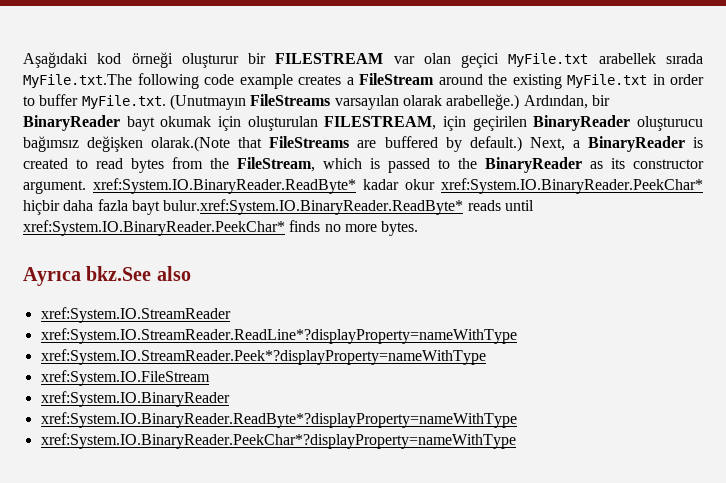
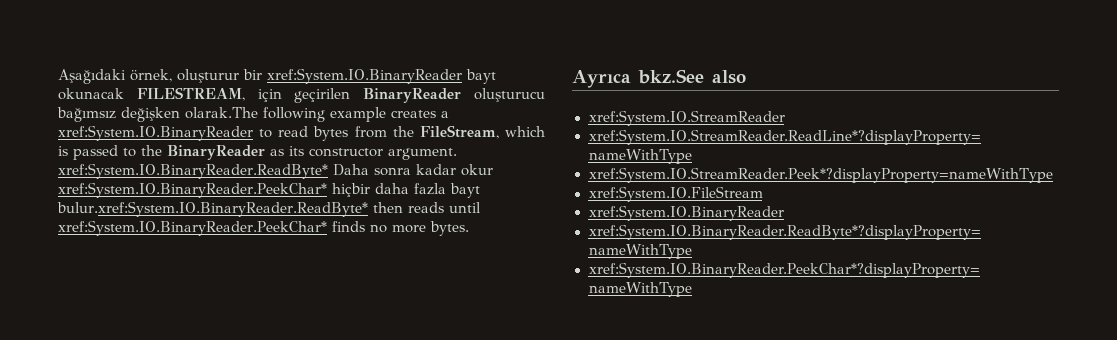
- Aşağıdaki kod örneği oluşturur bir FILESTREAM var olan geçici MyFile.txt arabellek sırada MyFile.txt.The following code example creates a FileStream around the existing MyFile.txt in order to buffer MyFile.txt. (Unutmayın FileStreams varsayılan olarak arabelleğe.) Ardından, bir BinaryReader bayt okumak için oluşturulan FILESTREAM, için geçirilen BinaryReader oluşturucu bağımsız değişken olarak.(Note that FileStreams are buffered by default.) Next, a BinaryReader is created to read bytes from the FileStream, which is passed to the BinaryReader as its constructor argument. xref:System.IO.BinaryReader.ReadByte* kadar okur xref:System.IO.BinaryReader.PeekChar* hiçbir daha fazla bayt bulur.xref:System.IO.BinaryReader.ReadByte* reads until xref:System.IO.BinaryReader.PeekChar* finds no more bytes.
+ Aşağıdaki örnek, oluşturur bir xref:System.IO.BinaryReader bayt okunacak FILESTREAM, için geçirilen BinaryReader oluşturucu bağımsız değişken olarak.The following example creates a xref:System.IO.BinaryReader to read bytes from the FileStream, which is passed to the BinaryReader as its constructor argument. xref:System.IO.BinaryReader.ReadByte* Daha sonra kadar okur xref:System.IO.BinaryReader.PeekChar* hiçbir daha fazla bayt bulur.xref:System.IO.BinaryReader.ReadByte* then reads until xref:System.IO.BinaryReader.PeekChar* finds no more bytes.

